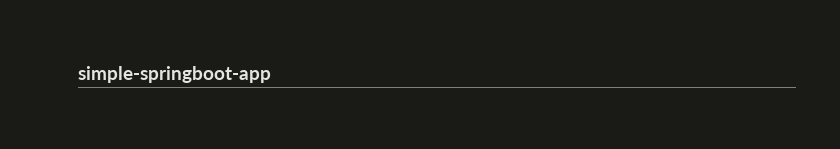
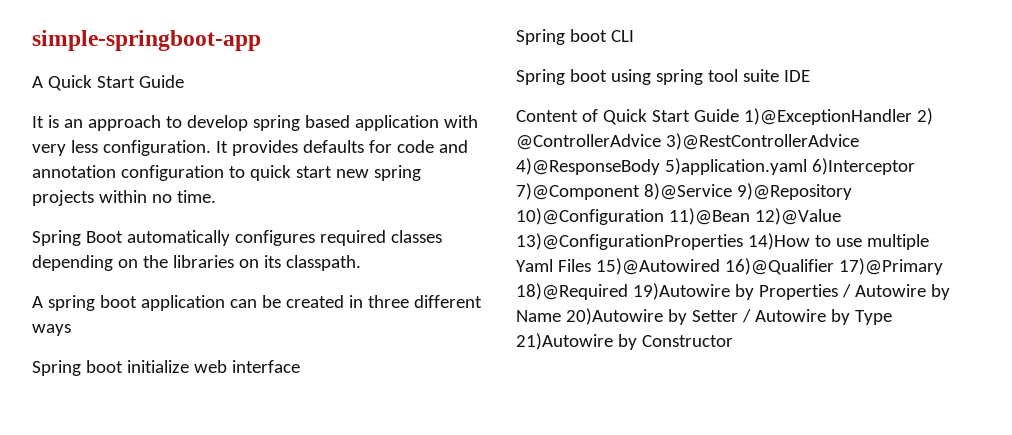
+ A Quick Start Guide
+ It is an approach to develop spring based application with very less configuration. It provides defaults for code and annotation configuration to quick start new spring projects within no time.
+ Spring Boot automatically configures required classes depending on the libraries on its classpath.
+ A spring boot application can be created in three different ways
+ Spring boot initialize web interface
+ Spring boot CLI
+ Spring boot using spring tool suite IDE
+ Content of Quick Start Guide 1)@ExceptionHandler 2) @ControllerAdvice 3)@RestControllerAdvice 4)@ResponseBody 5)application.yaml 6)Interceptor 7)@Component 8)@Service 9)@Repository 10)@Configuration 11)@Bean 12)@Value 13)@ConfigurationProperties 14)How to use multiple Yaml Files 15)@Autowired 16)@Qualifier 17)@Primary 18)@Required 19)Autowire by Properties / Autowire by Name 20)Autowire by Setter / Autowire by Type 21)Autowire by Constructor

